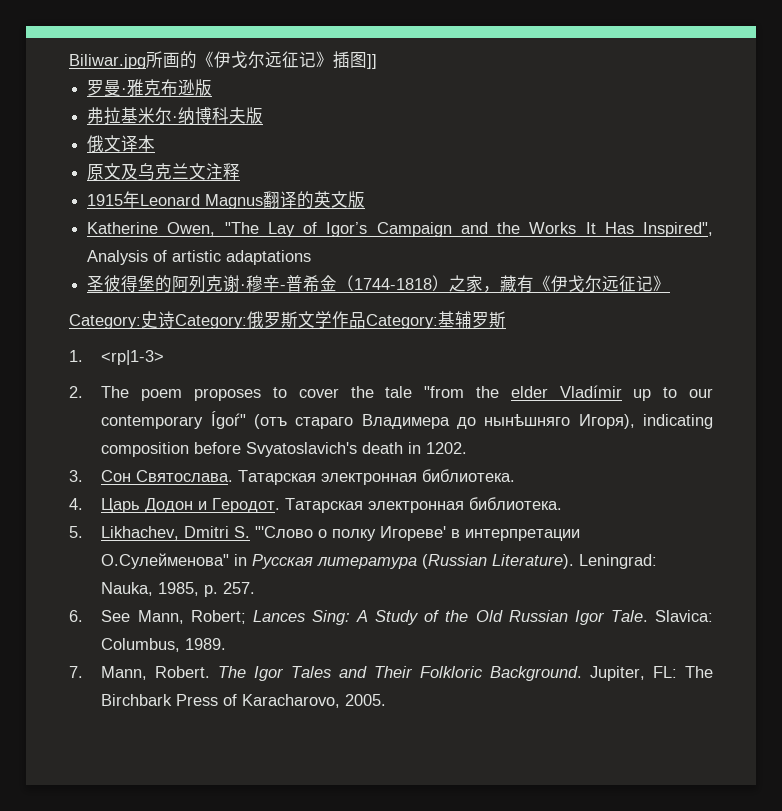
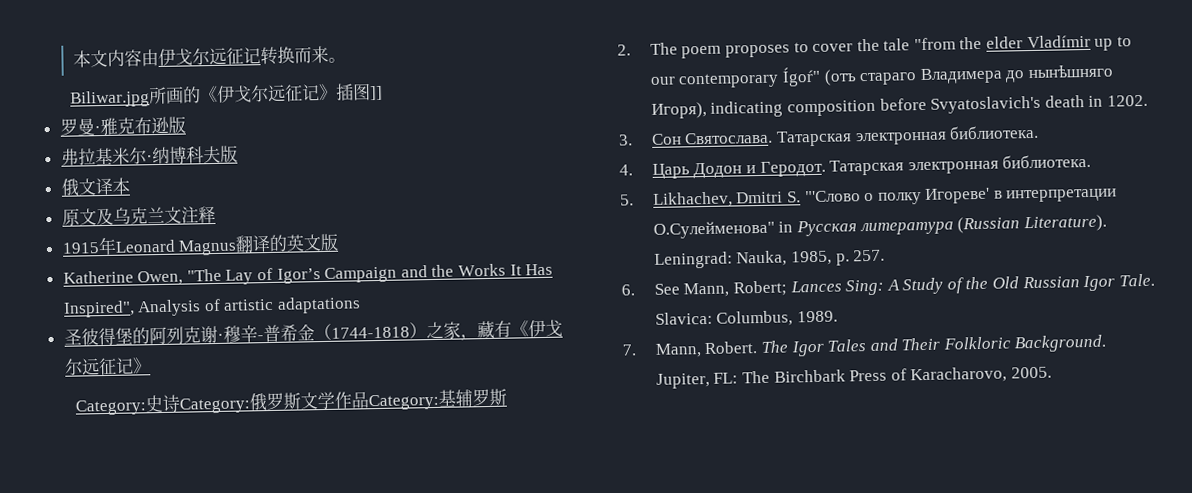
+ 本文内容由伊戈尔远征记转换而来。
- 1. <rp|1-3>

